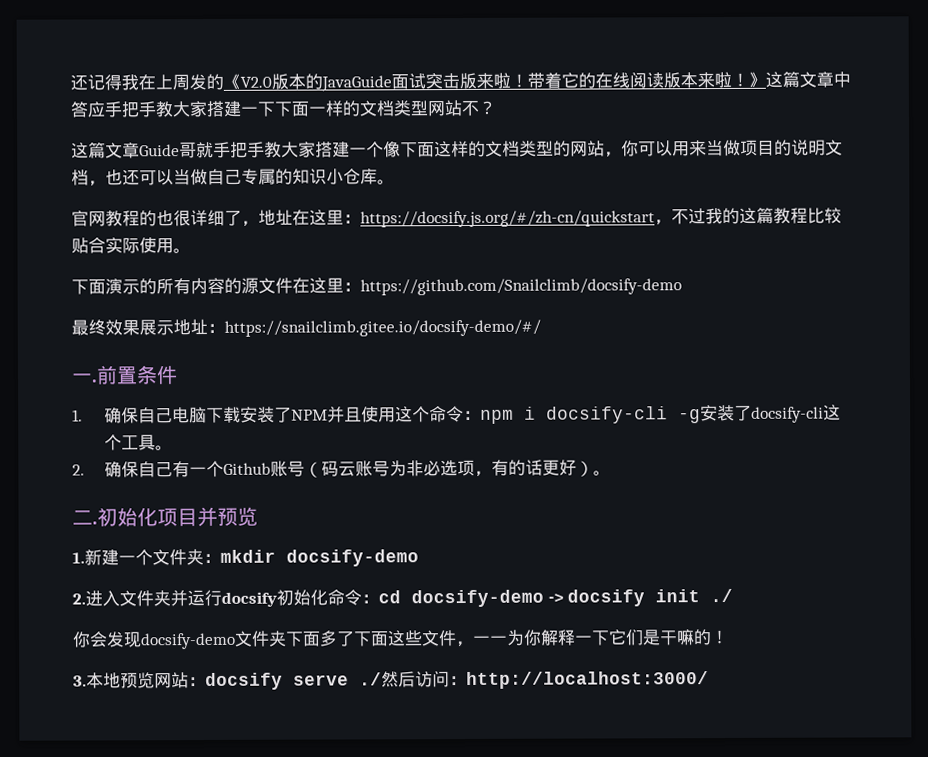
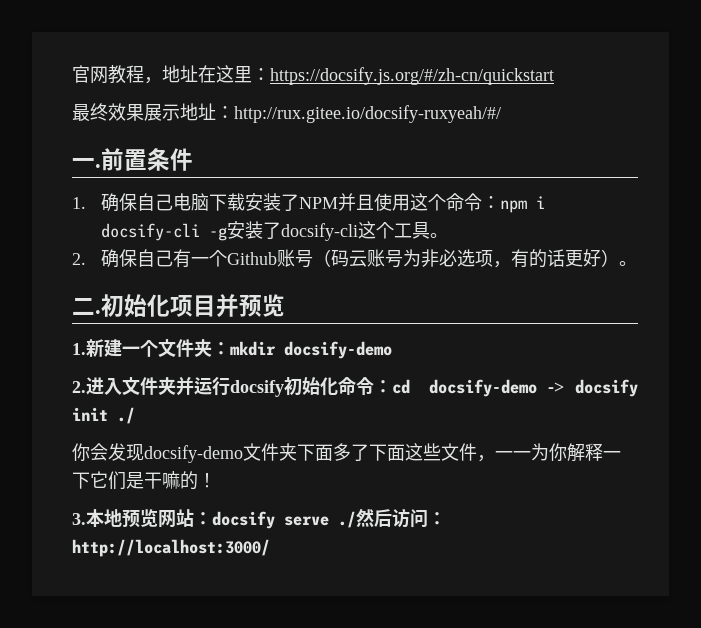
- 还记得我在上周发的《V2.0版本的JavaGuide面试突击版来啦！带着它的在线阅读版本来啦！》这篇文章中答应手把手教大家搭建一下下面一样的文档类型网站不？
- 这篇文章Guide哥就手把手教大家搭建一个像下面这样的文档类型的网站，你可以用来当做项目的说明文档，也还可以当做自己专属的知识小仓库。
- 官网教程的也很详细了，地址在这里：https://docsify.js.org/#/zh-cn/quickstart，不过我的这篇教程比较贴合实际使用。
- 下面演示的所有内容的源文件在这里：https://github.com/Snailclimb/docsify-demo
+ 官网教程，地址在这里：https://docsify.js.org/#/zh-cn/quickstart
- 最终效果展示地址：https://snailclimb.gitee.io/docsify-demo/#/
+ 最终效果展示地址：http://rux.gitee.io/docsify-ruxyeah/#/

